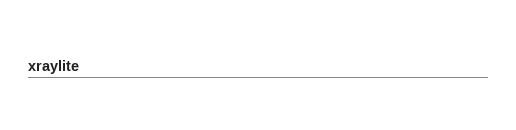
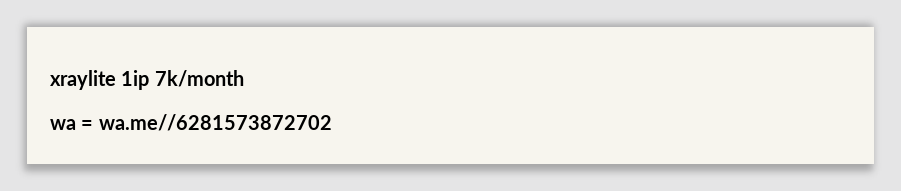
- xraylite
+ xraylite 1ip 7k/month
+ wa = wa.me//6281573872702

